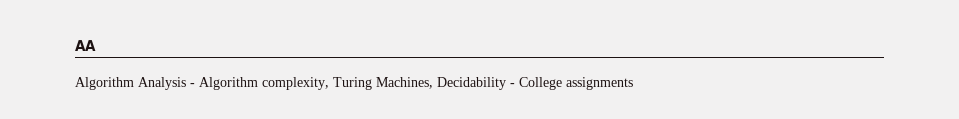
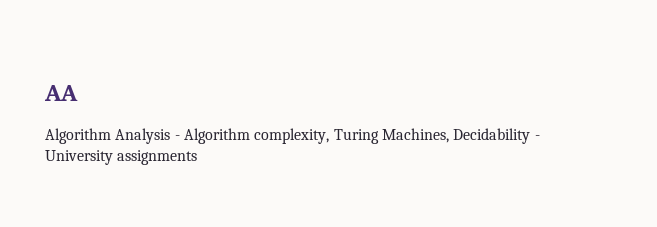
- Algorithm Analysis - Algorithm complexity, Turing Machines, Decidability - College assignments
+ Algorithm Analysis - Algorithm complexity, Turing Machines, Decidability - University assignments

